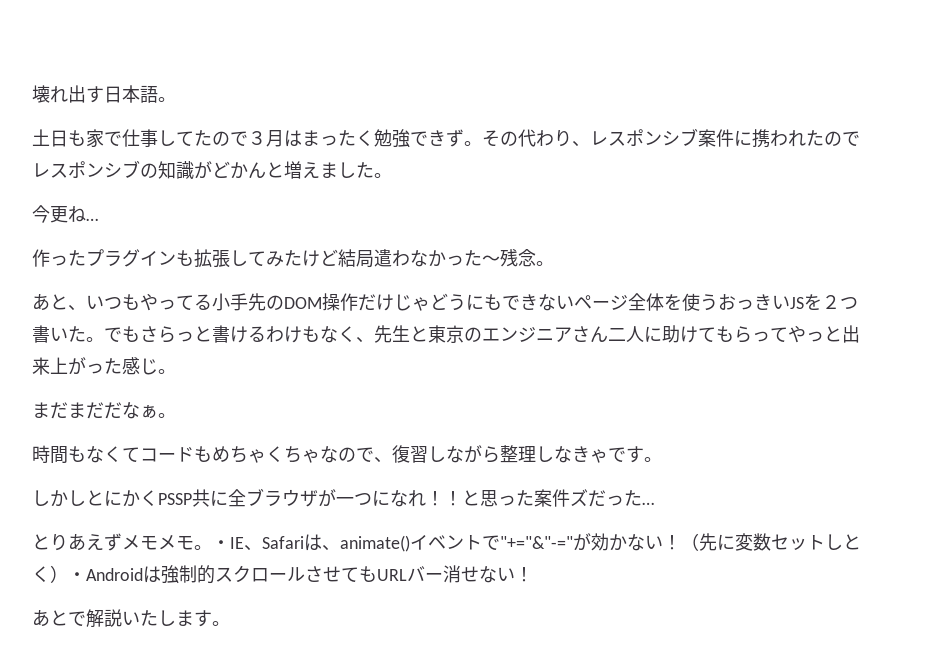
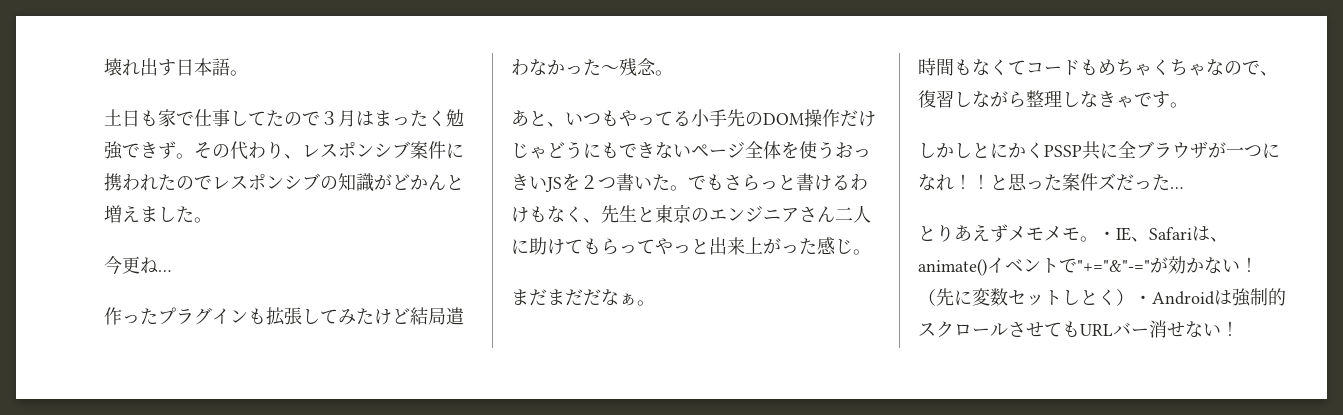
- あとで解説いたします。

